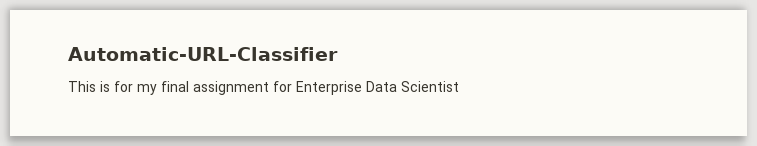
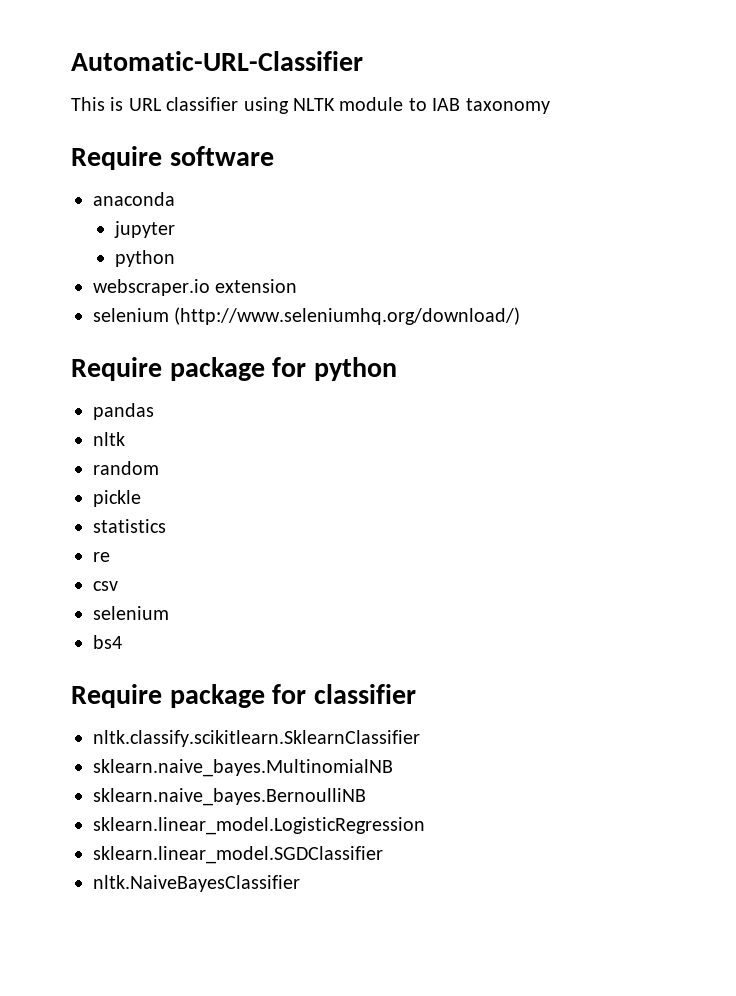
- This is for my final assignment for Enterprise Data Scientist
+ This is URL classifier using NLTK module to IAB taxonomy
+ Require software
+ anaconda
+ jupyter
+ python
+ webscraper.io extension
+ selenium (http://www.seleniumhq.org/download/)
+ Require package for python
+ pandas
+ nltk
+ random
+ pickle
+ statistics
+ re
+ csv
+ selenium
+ bs4
+ Require package for classifier
+ nltk.classify.scikitlearn.SklearnClassifier
+ sklearn.naive_bayes.MultinomialNB
+ sklearn.naive_bayes.BernoulliNB
+ sklearn.linear_model.LogisticRegression
+ sklearn.linear_model.SGDClassifier
+ nltk.NaiveBayesClassifier

